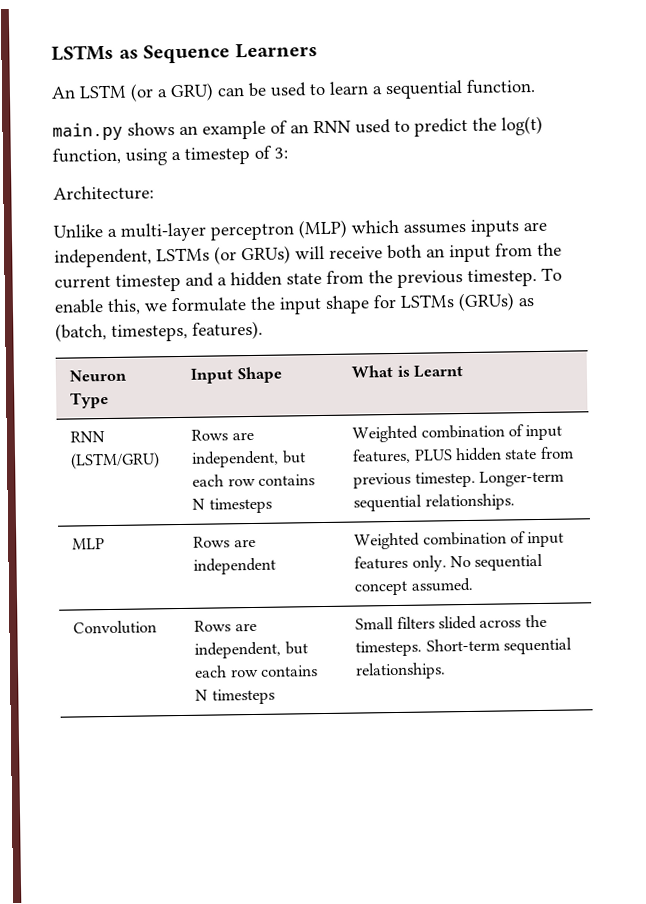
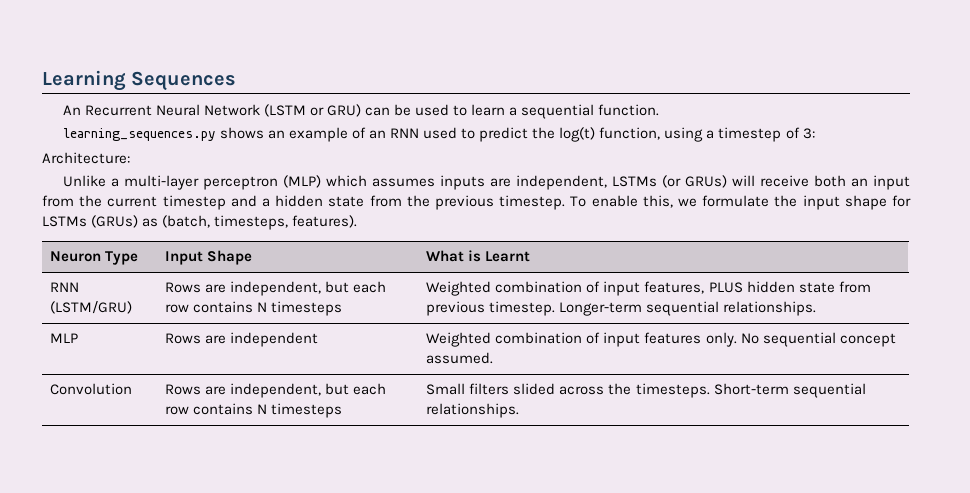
- LSTMs as Sequence Learners
- An LSTM (or a GRU) can be used to learn a sequential function.
+ Learning Sequences
+ An Recurrent Neural Network (LSTM or GRU) can be used to learn a sequential function.
- main.py shows an example of an RNN used to predict the log(t) function, using a timestep of 3:
+ learning_sequences.py shows an example of an RNN used to predict the log(t) function, using a timestep of 3:

